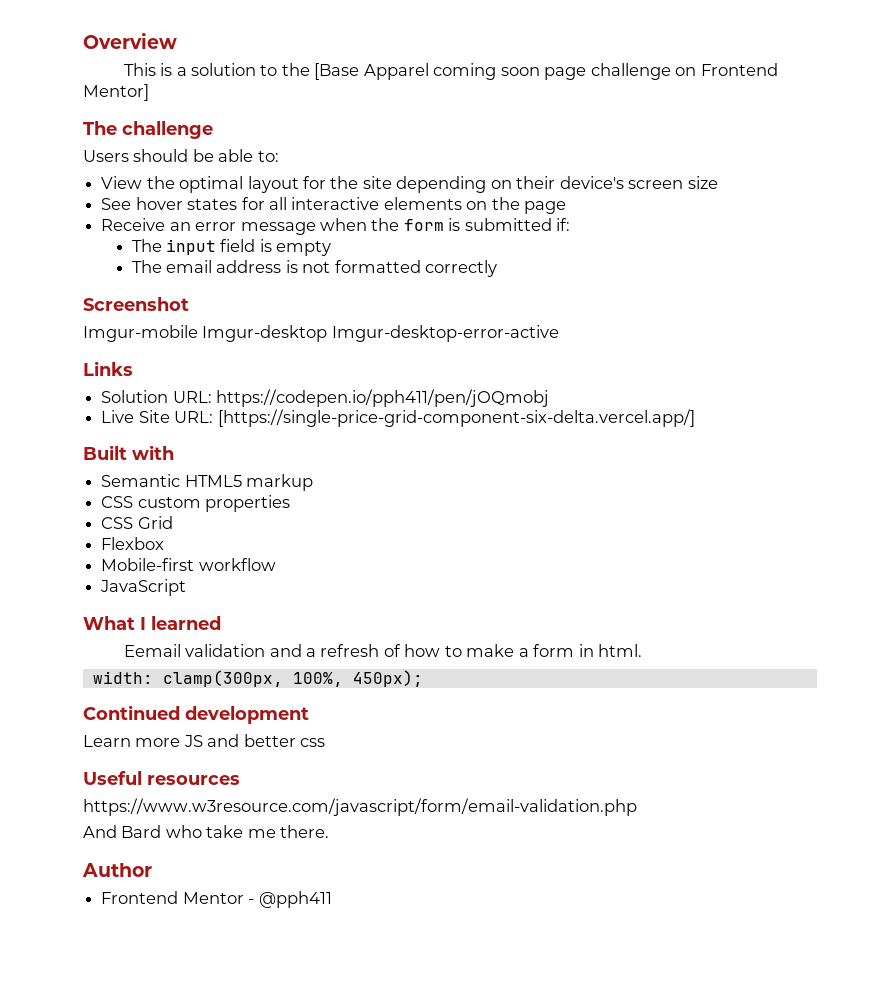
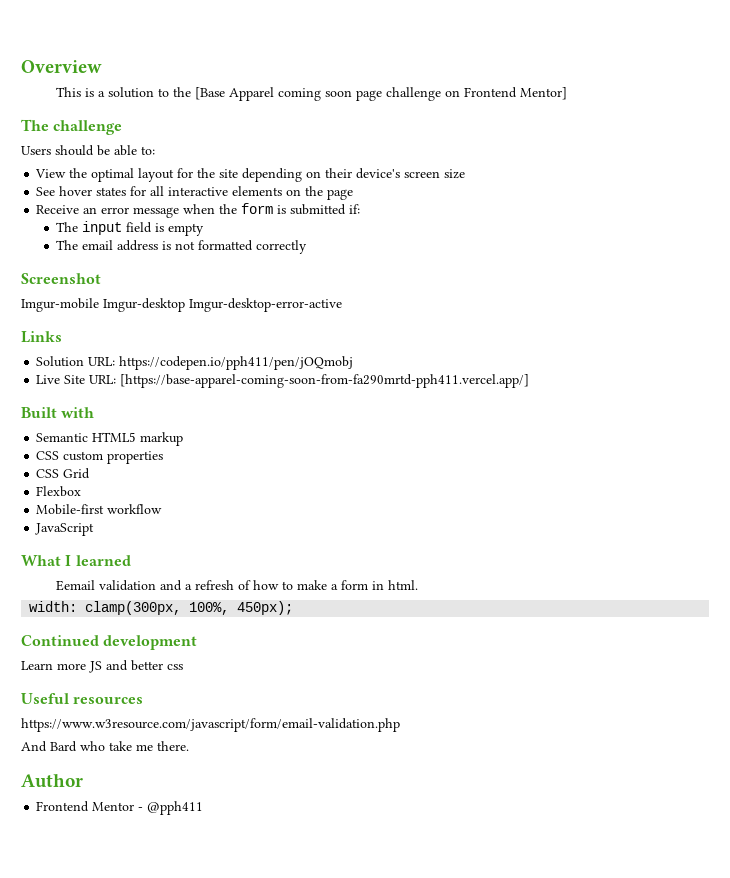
- Live Site URL: [https://single-price-grid-component-six-delta.vercel.app/]
+ Live Site URL: [https://base-apparel-coming-soon-from-fa290mrtd-pph411.vercel.app/]

